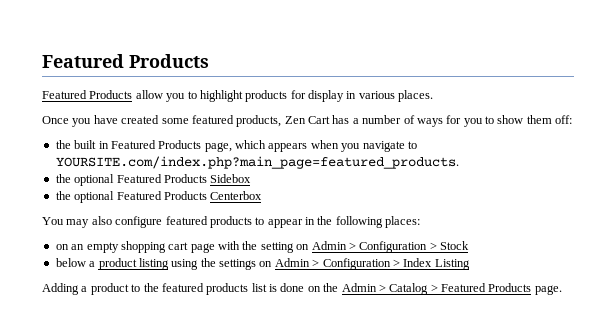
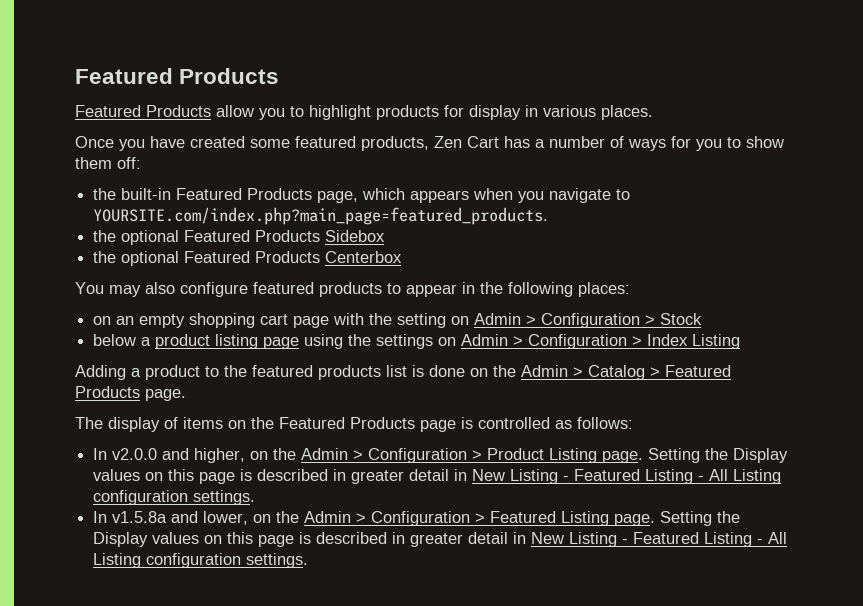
- the built in Featured Products page, which appears when you navigate to YOURSITE.com/index.php?main_page=featured_products.
+ the built-in Featured Products page, which appears when you navigate to YOURSITE.com/index.php?main_page=featured_products.
- below a product listing using the settings on Admin > Configuration > Index Listing
+ below a product listing page using the settings on Admin > Configuration > Index Listing
+ The display of items on the Featured Products page is controlled as follows:
+ In v2.0.0 and higher, on the Admin > Configuration > Product Listing page. Setting the Display values on this page is described in greater detail in New Listing - Featured Listing - All Listing configuration settings.
+ In v1.5.8a and lower, on the Admin > Configuration > Featured Listing page. Setting the Display values on this page is described in greater detail in New Listing - Featured Listing - All Listing configuration settings.

